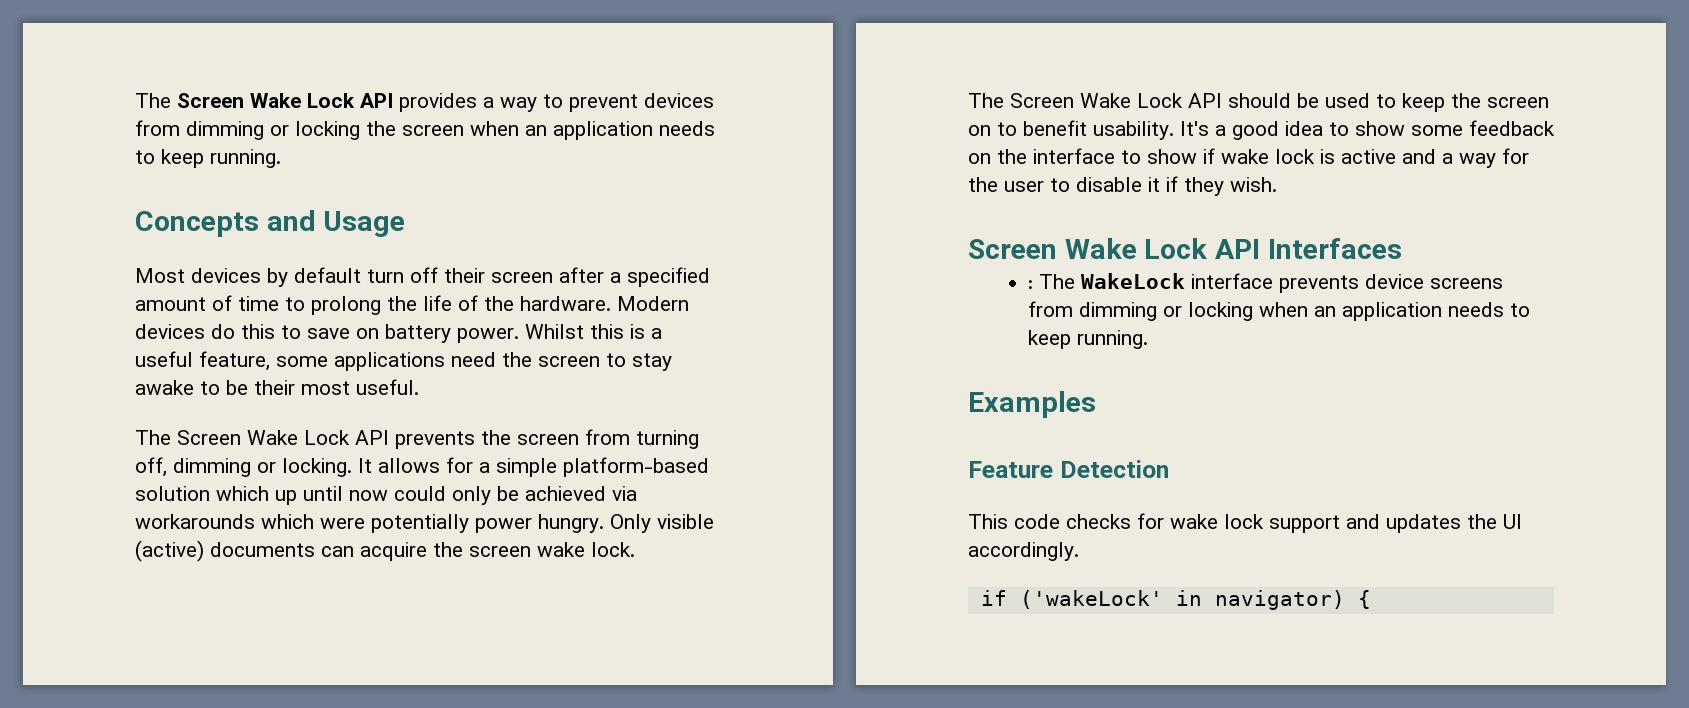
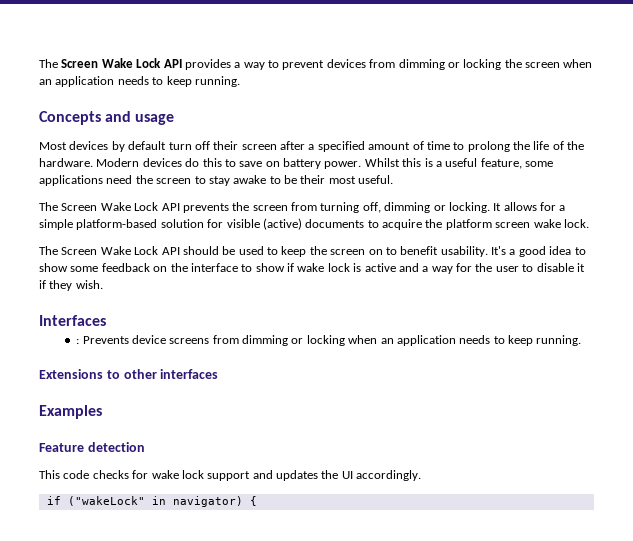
- Concepts and Usage
+ Concepts and usage
- It allows for a simple platform-based solution which up until now could only be achieved via workarounds which were potentially power hungry. Only visible (active) documents can acquire the screen wake lock.
+ It allows for a simple platform-based solution for visible (active) documents to acquire the platform screen wake lock.
- Screen Wake Lock API Interfaces
- : The WakeLock interface prevents device screens from dimming or locking when an application needs to keep running.
+ Interfaces
+ : Prevents device screens from dimming or locking when an application needs to keep running.
+ Extensions to other interfaces
- Feature Detection
+ Feature detection
- if ('wakeLock' in navigator) {
+ if ("wakeLock" in navigator) {

